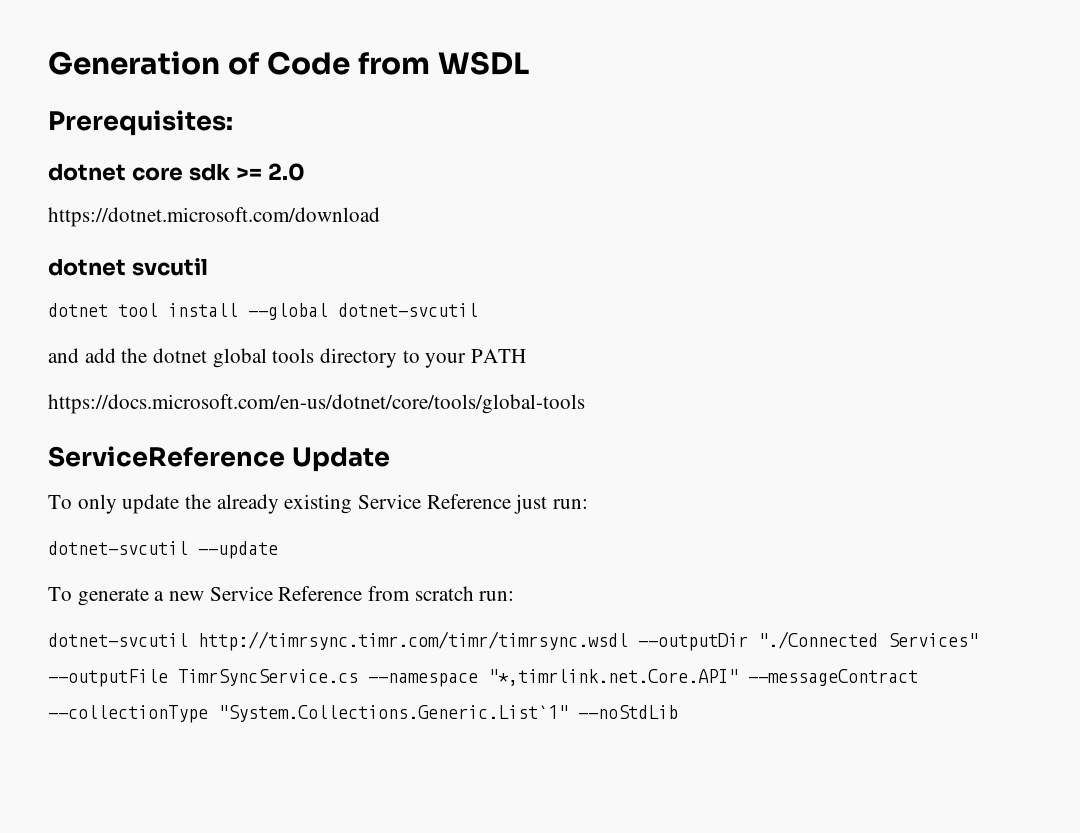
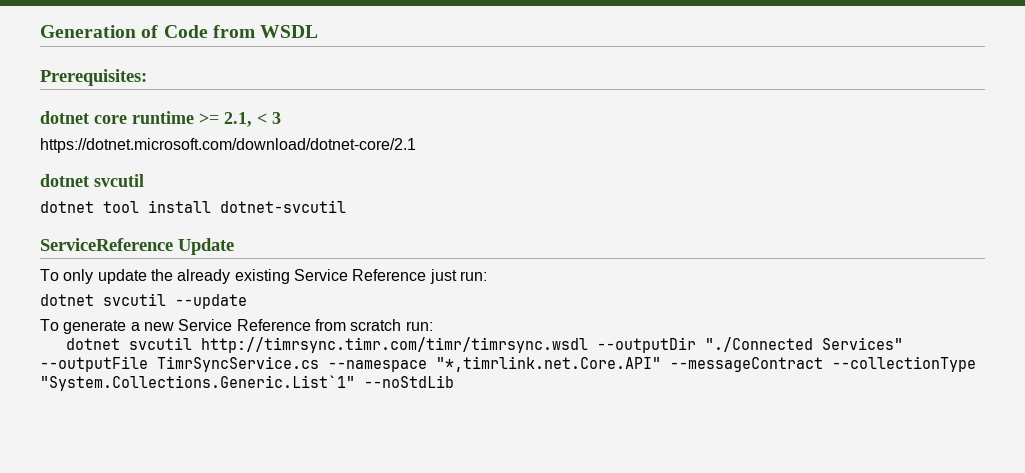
- dotnet core sdk >= 2.0
- https://dotnet.microsoft.com/download
+ dotnet core runtime >= 2.1, < 3
+ https://dotnet.microsoft.com/download/dotnet-core/2.1
- dotnet tool install --global dotnet-svcutil
- and add the dotnet global tools directory to your PATH
- https://docs.microsoft.com/en-us/dotnet/core/tools/global-tools
+ dotnet tool install dotnet-svcutil
- dotnet-svcutil --update
+ dotnet svcutil --update
- dotnet-svcutil http://timrsync.timr.com/timr/timrsync.wsdl --outputDir "./Connected Services" --outputFile TimrSyncService.cs --namespace "*,timrlink.net.Core.API" --messageContract --collectionType "System.Collections.Generic.List`1" --noStdLib
+ dotnet svcutil http://timrsync.timr.com/timr/timrsync.wsdl --outputDir "./Connected Services" --outputFile TimrSyncService.cs --namespace "*,timrlink.net.Core.API" --messageContract --collectionType "System.Collections.Generic.List`1" --noStdLib

